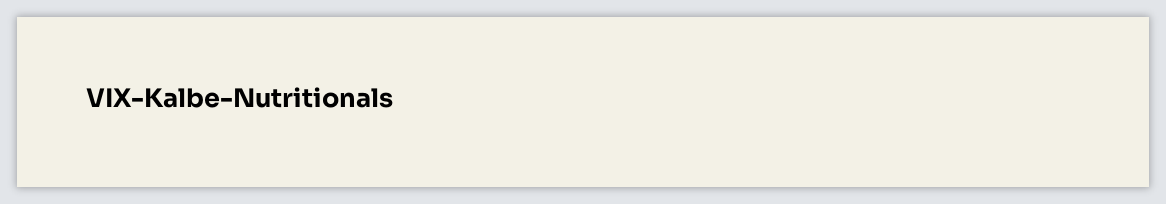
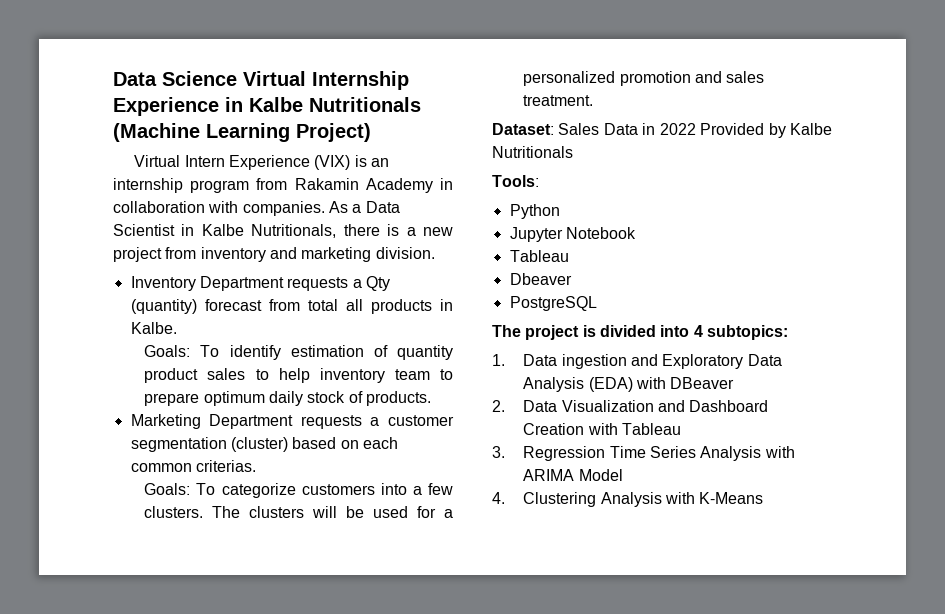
- VIX-Kalbe-Nutritionals
+ Data Science Virtual Internship Experience in Kalbe Nutritionals (Machine Learning Project)
+ Virtual Intern Experience (VIX) is an internship program from Rakamin Academy in collaboration with companies. As a Data Scientist in Kalbe Nutritionals, there is a new project from inventory and marketing division.
+ Inventory Department requests a Qty (quantity) forecast from total all products in Kalbe.
+ Goals: To identify estimation of quantity product sales to help inventory team to prepare optimum daily stock of products.
+ Marketing Department requests a customer segmentation (cluster) based on each common criterias.
+ Goals: To categorize customers into a few clusters. The clusters will be used for a personalized promotion and sales treatment.
+ Dataset: Sales Data in 2022 Provided by Kalbe Nutritionals
+ Tools:
+ Python
+ Jupyter Notebook
+ Tableau
+ Dbeaver
+ PostgreSQL
+ The project is divided into 4 subtopics:
+ 1. Data ingestion and Exploratory Data Analysis (EDA) with DBeaver
+ 2. Data Visualization and Dashboard Creation with Tableau
+ 3. Regression Time Series Analysis with ARIMA Model
+ 4. Clustering Analysis with K-Means

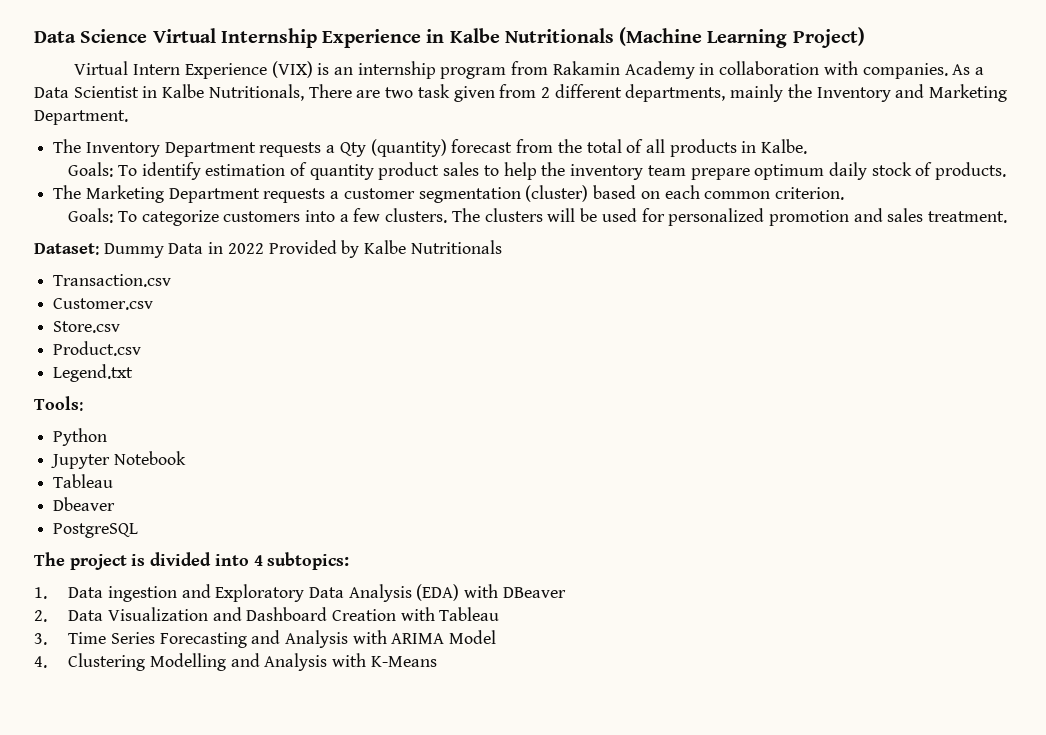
- As a Data Scientist in Kalbe Nutritionals, there is a new project from inventory and marketing division.
- Inventory Department requests a Qty (quantity) forecast from total all products in Kalbe.
+ As a Data Scientist in Kalbe Nutritionals, There are two task given from 2 different departments, mainly the Inventory and Marketing Department.
+ The Inventory Department requests a Qty (quantity) forecast from the total of all products in Kalbe.
- Goals: To identify estimation of quantity product sales to help inventory team to prepare optimum daily stock of products.
+ Goals: To identify estimation of quantity product sales to help the inventory team prepare optimum daily stock of products.
- Marketing Department requests a customer segmentation (cluster) based on each common criterias.
+ The Marketing Department requests a customer segmentation (cluster) based on each common criterion.
- The clusters will be used for a personalized promotion and sales treatment.
+ The clusters will be used for personalized promotion and sales treatment.
- Dataset: Sales Data in 2022 Provided by Kalbe Nutritionals
+ Dataset: Dummy Data in 2022 Provided by Kalbe Nutritionals
+ Transaction.csv
+ Customer.csv
+ Store.csv
+ Product.csv
+ Legend.txt
- 3. Regression Time Series Analysis with ARIMA Model
+ 3. Time Series Forecasting and Analysis with ARIMA Model
- 4. Clustering Analysis with K-Means
+ 4. Clustering Modelling and Analysis with K-Means

